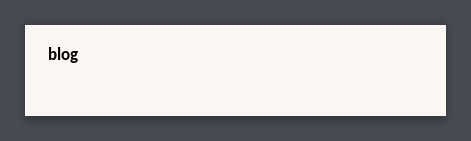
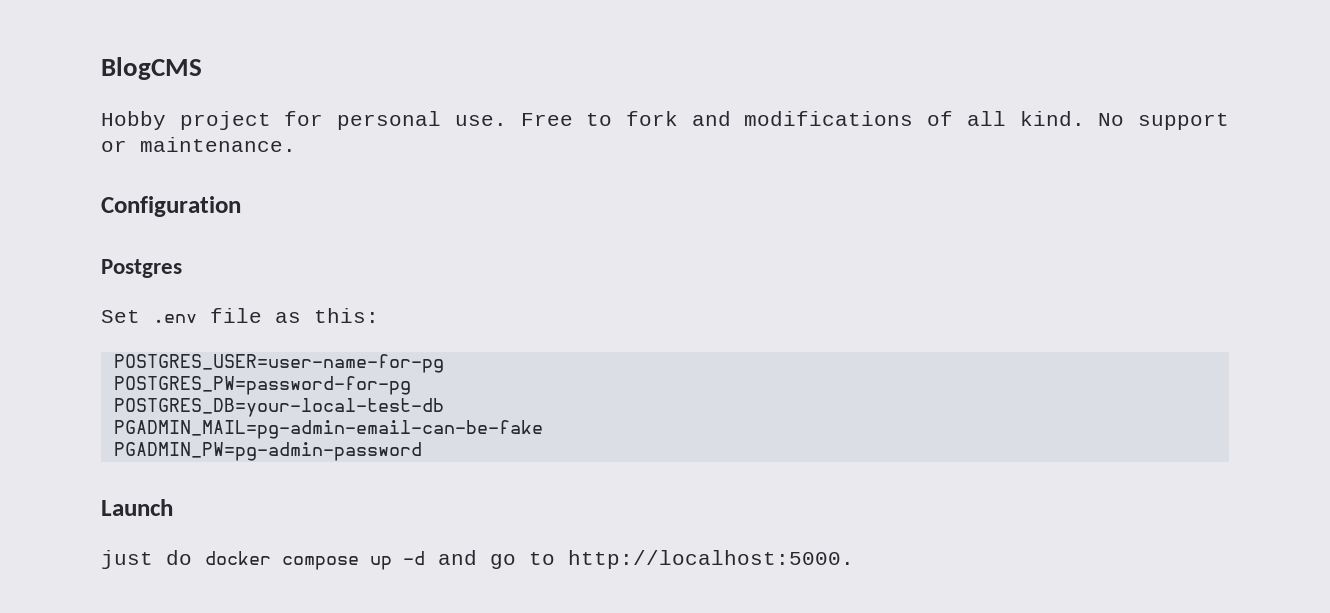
- blog
+ BlogCMS
+ Hobby project for personal use. Free to fork and modifications of all kind. No support or maintenance.
+ Configuration
+ Postgres
+ Set .env file as this:
+ POSTGRES_USER=user-name-for-pg
+ POSTGRES_PW=password-for-pg
+ POSTGRES_DB=your-local-test-db
+ PGADMIN_MAIL=pg-admin-email-can-be-fake
+ PGADMIN_PW=pg-admin-password
+ Launch
+ just do docker compose up -d and go to http://localhost:5000.

